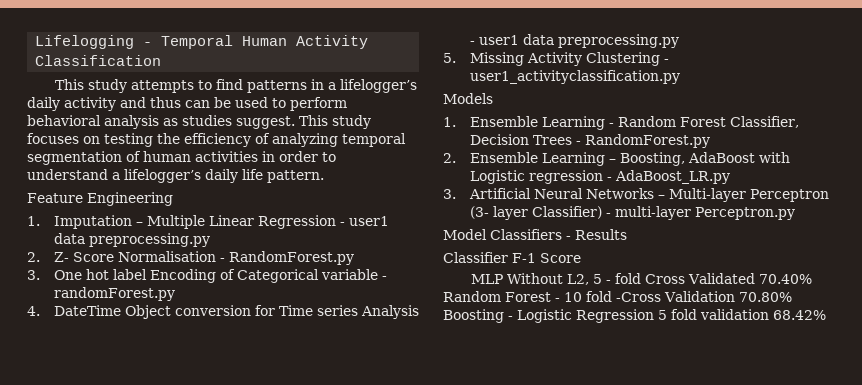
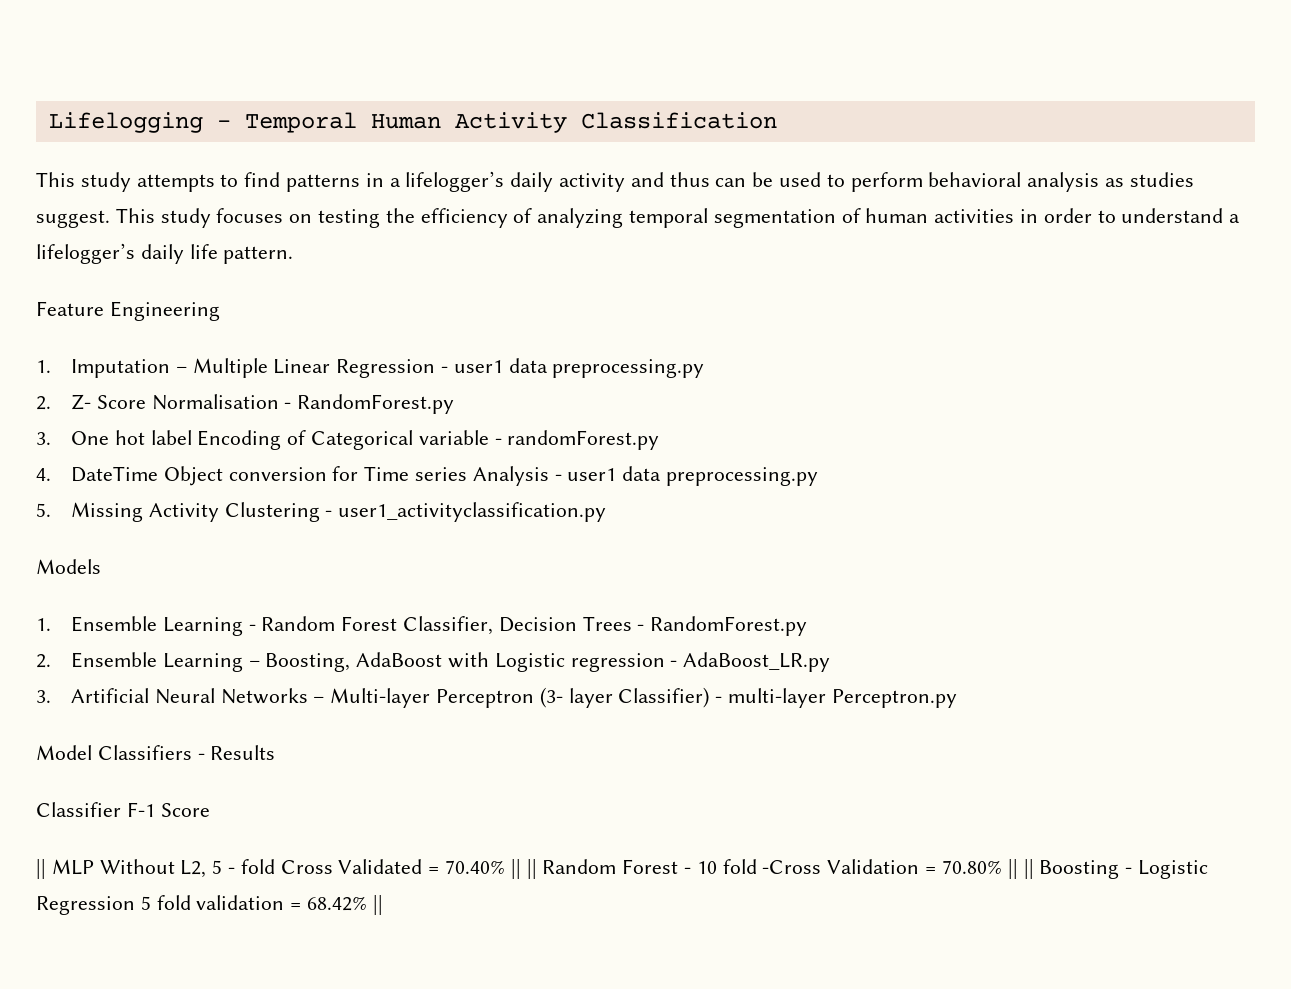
- MLP Without L2, 5 - fold Cross Validated 70.40% Random Forest - 10 fold -Cross Validation 70.80% Boosting - Logistic Regression 5 fold validation 68.42%
+ || MLP Without L2, 5 - fold Cross Validated = 70.40% || || Random Forest - 10 fold -Cross Validation = 70.80% || || Boosting - Logistic Regression 5 fold validation = 68.42% ||

